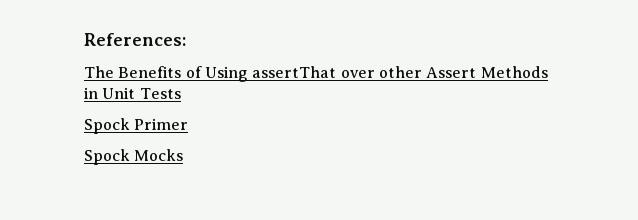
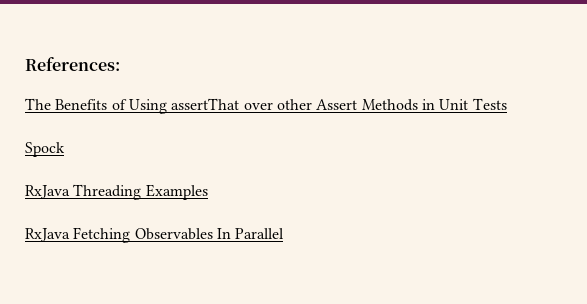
- Spock Primer
- Spock Mocks
+ Spock
+ RxJava Threading Examples
+ RxJava Fetching Observables In Parallel

